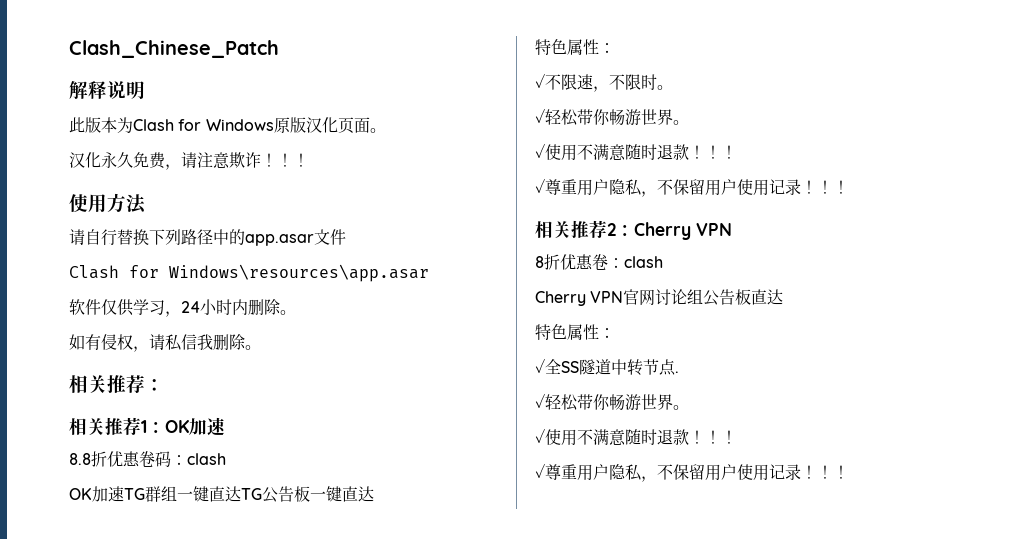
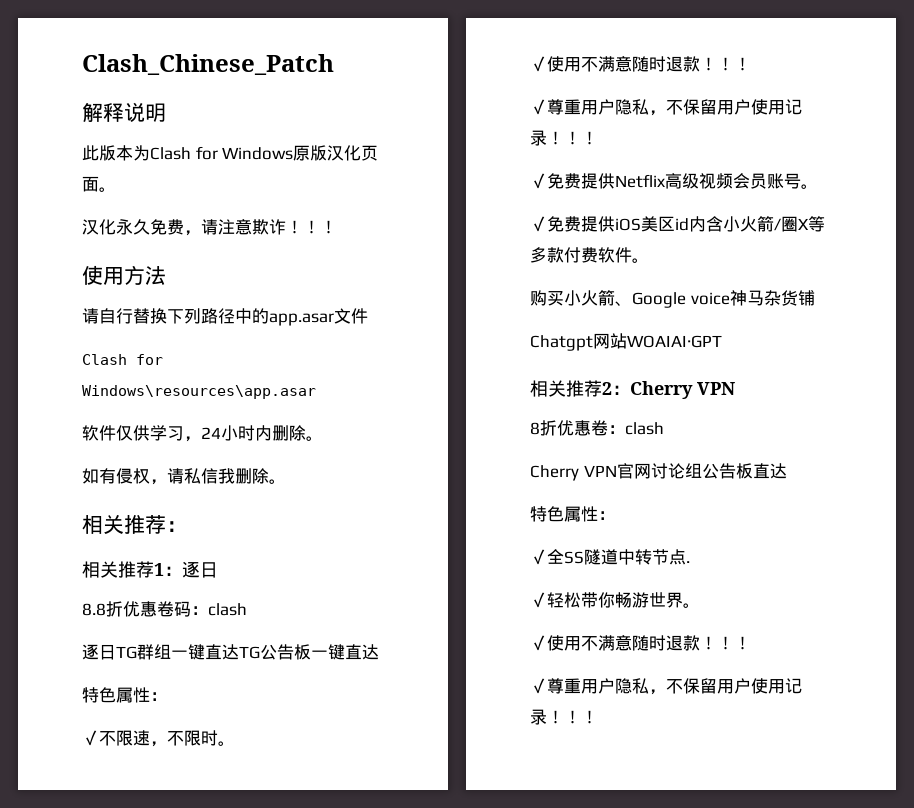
- 相关推荐1：OK加速
+ 相关推荐1：逐日
- OK加速TG群组一键直达TG公告板一键直达
+ 逐日TG群组一键直达TG公告板一键直达
  ✓不限速，不限时。
- ✓轻松带你畅游世界。
+ ✓免费提供Netflix高级视频会员账号。
+ ✓免费提供iOS美区id内含小火箭/圈X等多款付费软件。
+ 购买小火箭、Google voice神马杂货铺
+ Chatgpt网站WOAIAI·GPT

